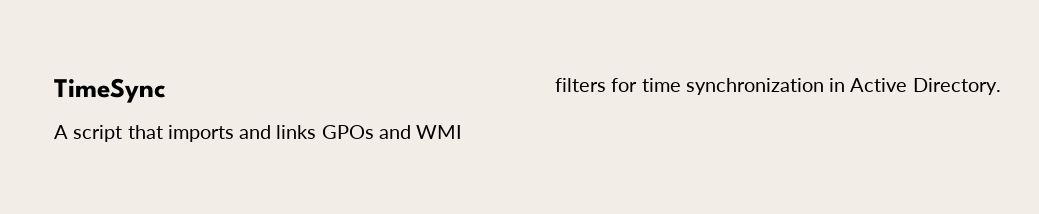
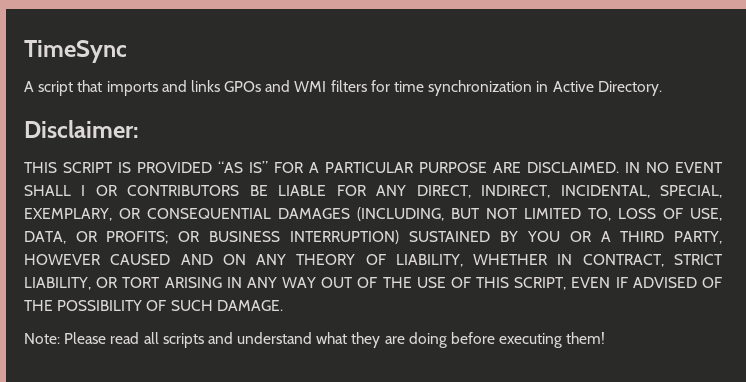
+ Disclaimer:
+ THIS SCRIPT IS PROVIDED “AS IS” FOR A PARTICULAR PURPOSE ARE DISCLAIMED. IN NO EVENT SHALL I OR CONTRIBUTORS BE LIABLE FOR ANY DIRECT, INDIRECT, INCIDENTAL, SPECIAL, EXEMPLARY, OR CONSEQUENTIAL DAMAGES (INCLUDING, BUT NOT LIMITED TO, LOSS OF USE, DATA, OR PROFITS; OR BUSINESS INTERRUPTION) SUSTAINED BY YOU OR A THIRD PARTY, HOWEVER CAUSED AND ON ANY THEORY OF LIABILITY, WHETHER IN CONTRACT, STRICT LIABILITY, OR TORT ARISING IN ANY WAY OUT OF THE USE OF THIS SCRIPT, EVEN IF ADVISED OF THE POSSIBILITY OF SUCH DAMAGE.
+ Note: Please read all scripts and understand what they are doing before executing them!

